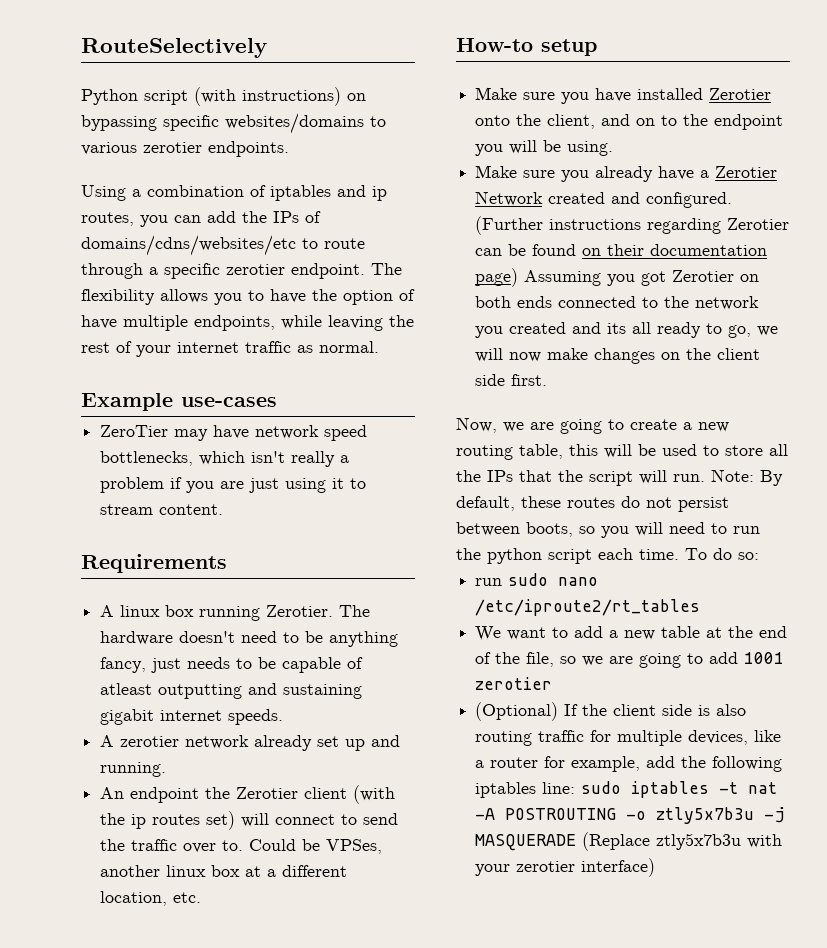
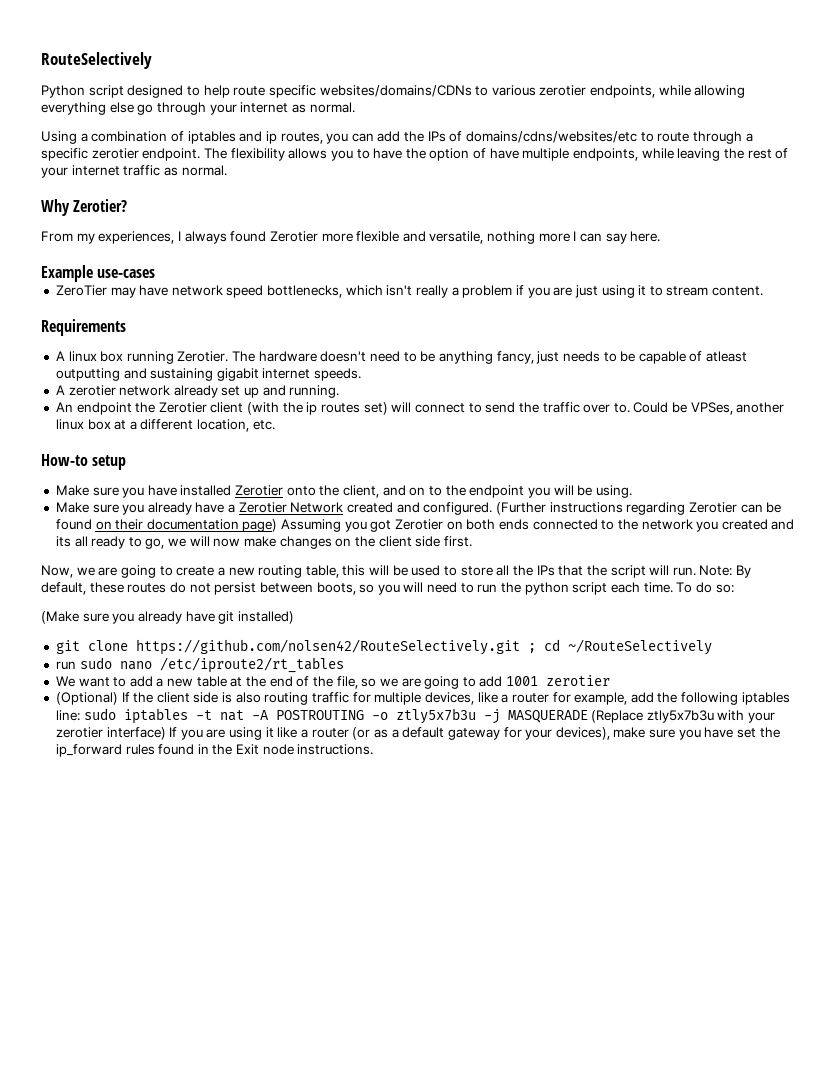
- Python script (with instructions) on bypassing specific websites/domains to various zerotier endpoints.
+ Python script designed to help route specific websites/domains/CDNs to various zerotier endpoints, while allowing everything else go through your internet as normal.
+ Why Zerotier?
+ From my experiences, I always found Zerotier more flexible and versatile, nothing more I can say here.
+ (Make sure you already have git installed)
+ git clone https://github.com/nolsen42/RouteSelectively.git ; cd ~/RouteSelectively
- (Optional) If the client side is also routing traffic for multiple devices, like a router for example, add the following iptables line: sudo iptables -t nat -A POSTROUTING -o ztly5x7b3u -j MASQUERADE (Replace ztly5x7b3u with your zerotier interface)
+ (Optional) If the client side is also routing traffic for multiple devices, like a router for example, add the following iptables line: sudo iptables -t nat -A POSTROUTING -o ztly5x7b3u -j MASQUERADE (Replace ztly5x7b3u with your zerotier interface) If you are using it like a router (or as a default gateway for your devices), make sure you have set the ip_forward rules found in the Exit node instructions.

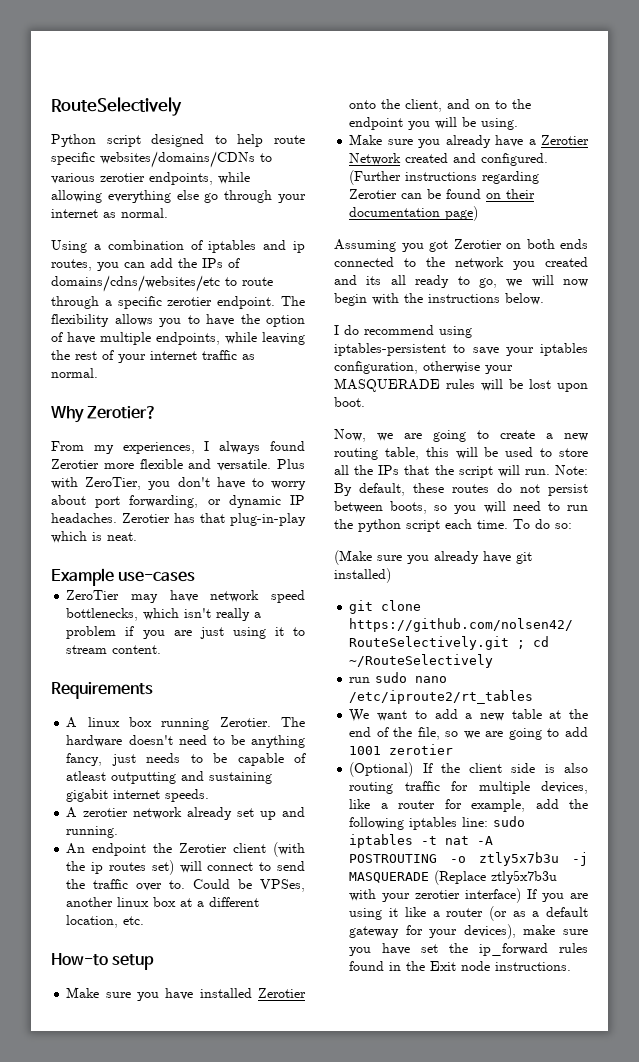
- From my experiences, I always found Zerotier more flexible and versatile, nothing more I can say here.
+ From my experiences, I always found Zerotier more flexible and versatile. Plus with ZeroTier, you don't have to worry about port forwarding, or dynamic IP headaches. Zerotier has that plug-in-play which is neat.
- (Further instructions regarding Zerotier can be found on their documentation page) Assuming you got Zerotier on both ends connected to the network you created and its all ready to go, we will now make changes on the client side first.
+ (Further instructions regarding Zerotier can be found on their documentation page)
+ Assuming you got Zerotier on both ends connected to the network you created and its all ready to go, we will now begin with the instructions below.
+ I do recommend using iptables-persistent to save your iptables configuration, otherwise your MASQUERADE rules will be lost upon boot.

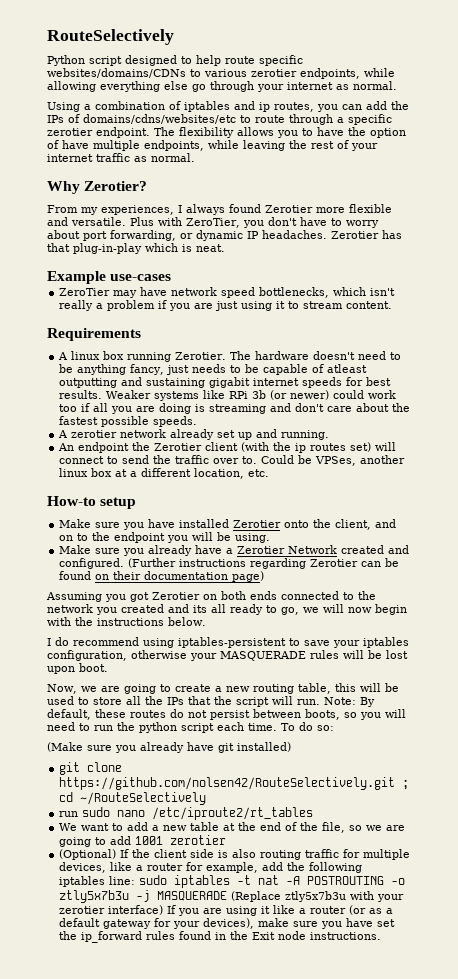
- The hardware doesn't need to be anything fancy, just needs to be capable of atleast outputting and sustaining gigabit internet speeds.
+ The hardware doesn't need to be anything fancy, just needs to be capable of atleast outputting and sustaining gigabit internet speeds for best results. Weaker systems like RPi 3b (or newer) could work too if all you are doing is streaming and don't care about the fastest possible speeds.

